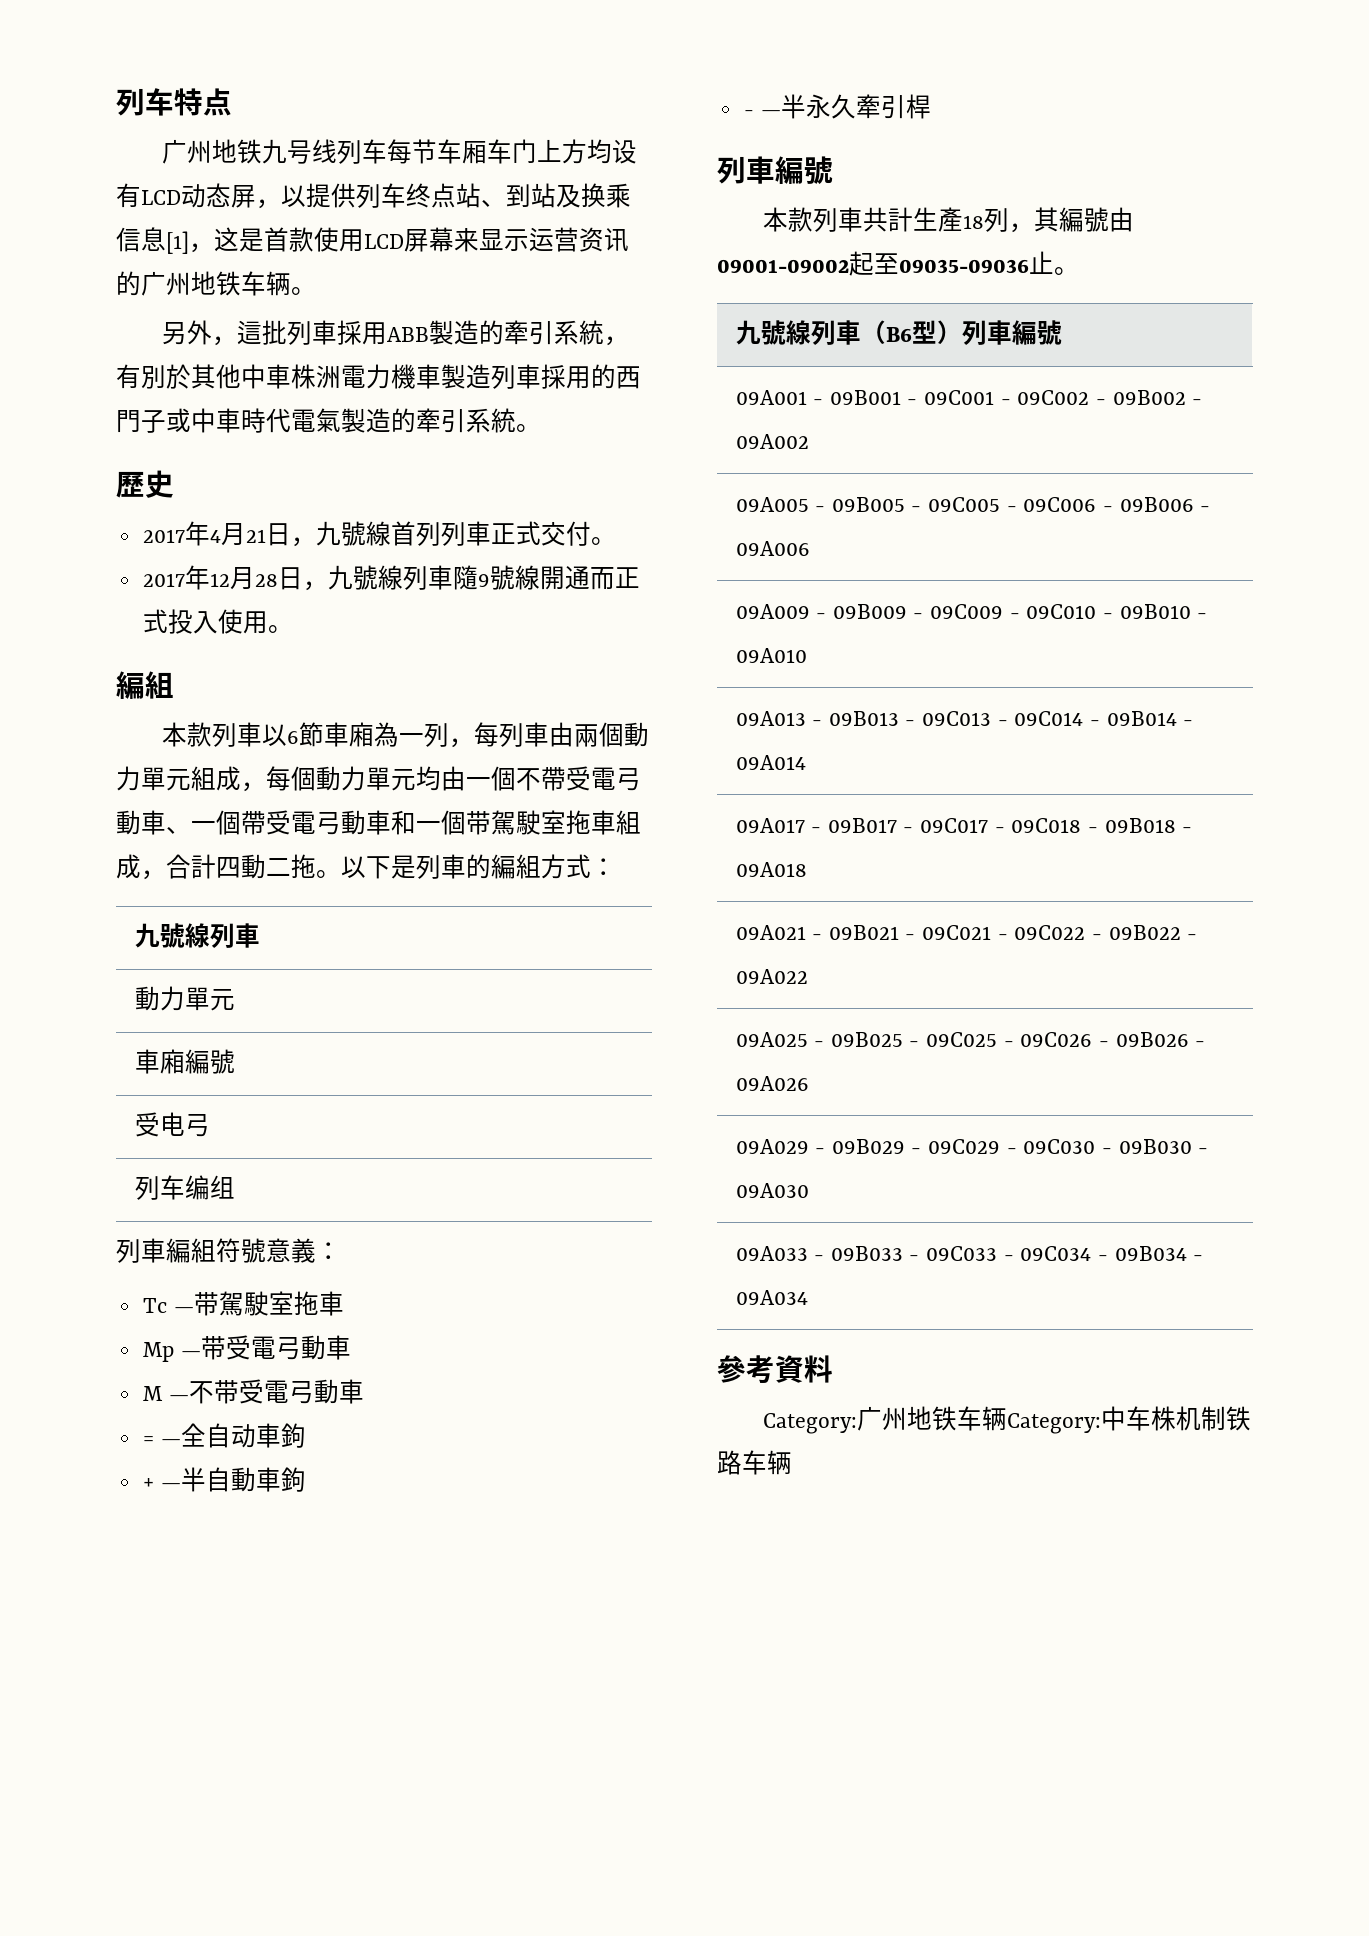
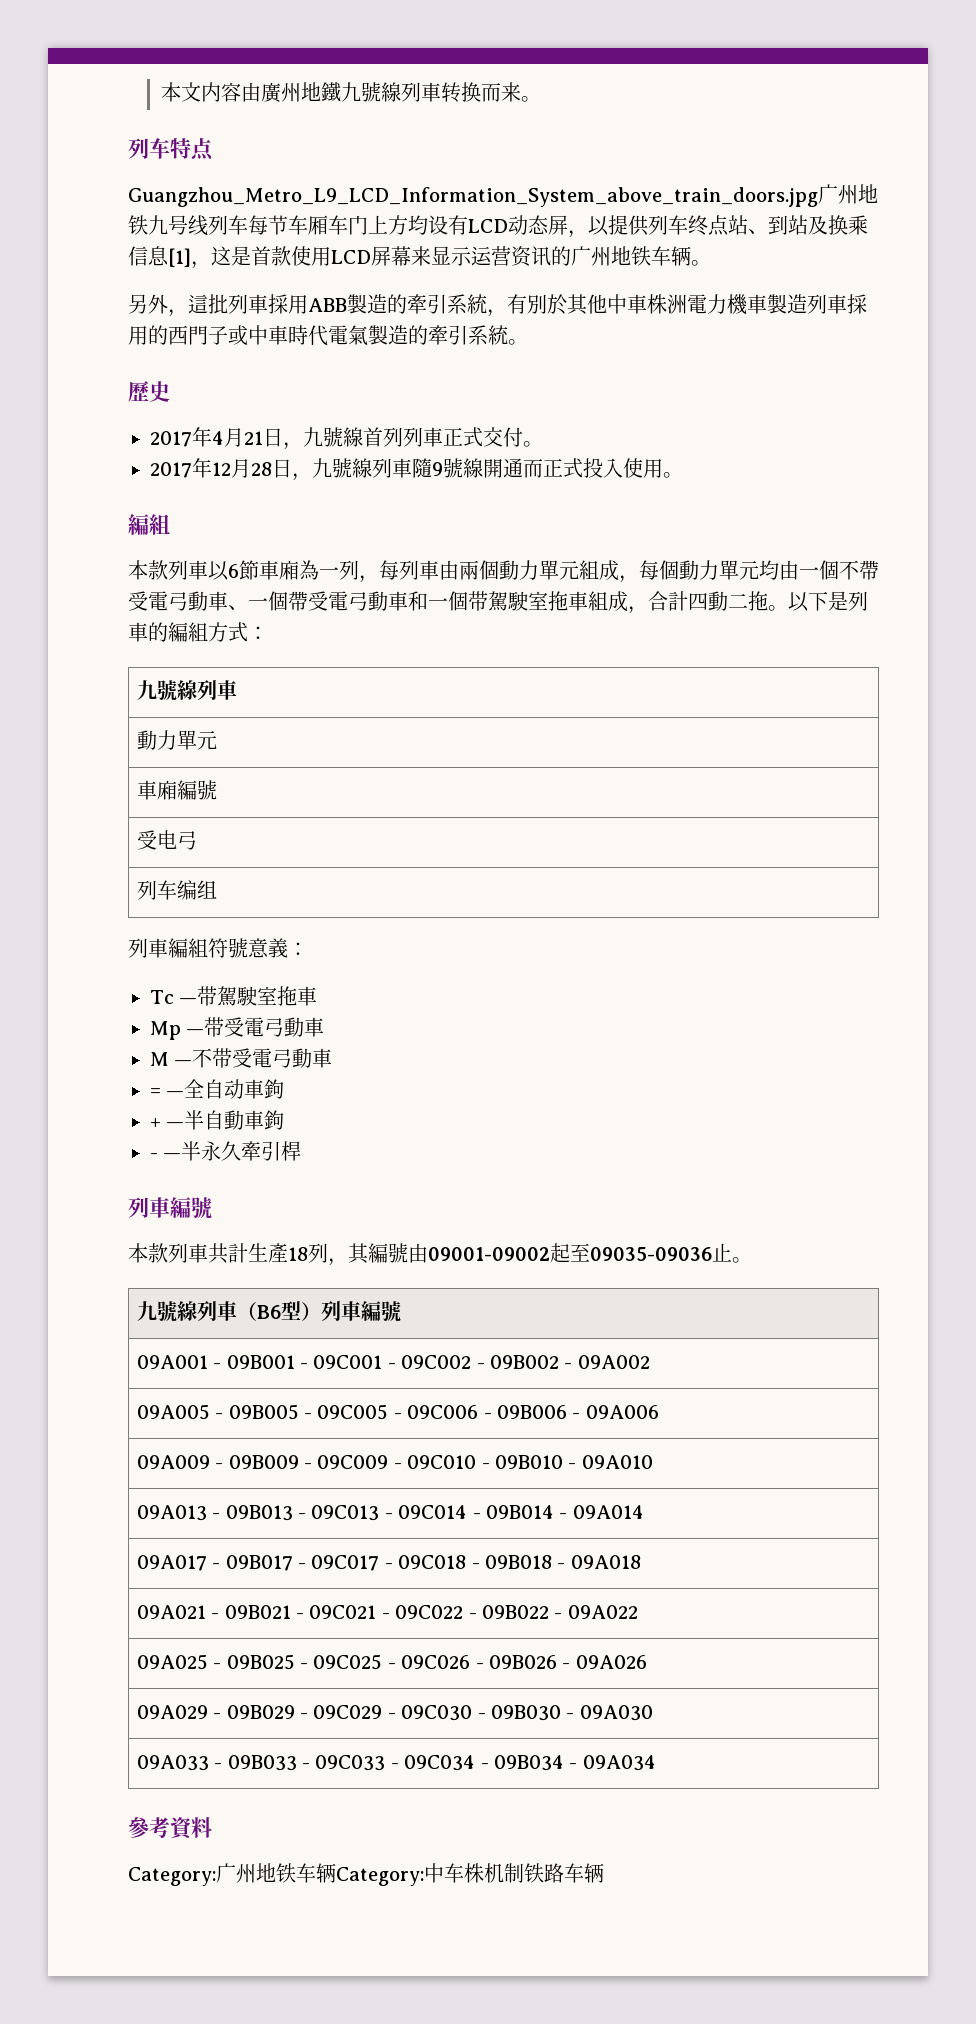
+ 本文内容由廣州地鐵九號線列車转换而来。
- 广州地铁九号线列车每节车厢车门上方均设有LCD动态屏，以提供列车终点站、到站及换乘信息[1]，这是首款使用LCD屏幕来显示运营资讯的广州地铁车辆。
+ Guangzhou_Metro_L9_LCD_Information_System_above_train_doors.jpg广州地铁九号线列车每节车厢车门上方均设有LCD动态屏，以提供列车终点站、到站及换乘信息[1]，这是首款使用LCD屏幕来显示运营资讯的广州地铁车辆。

